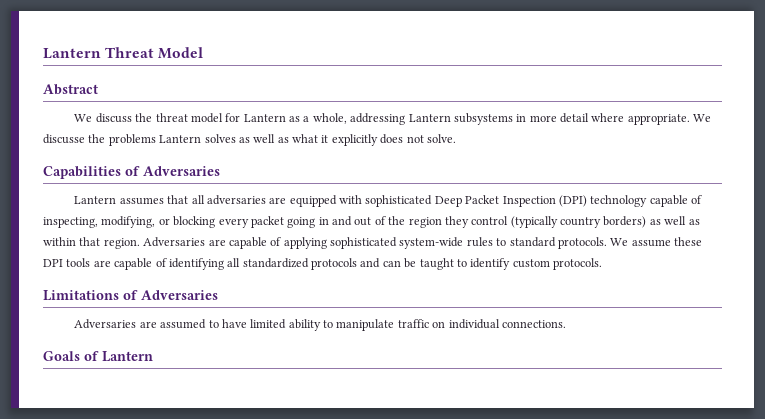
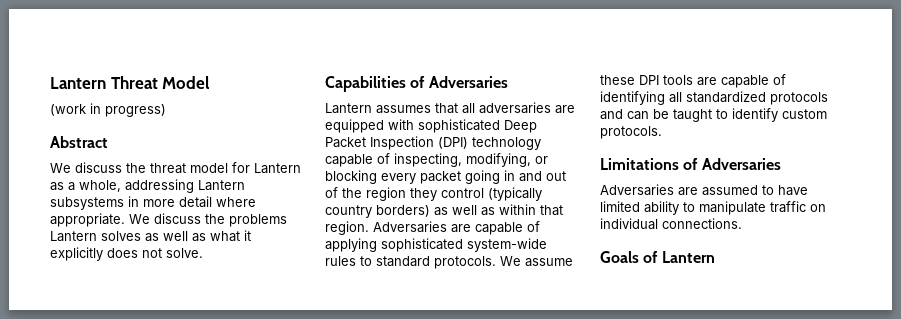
+ (work in progress)
- We discusse the problems Lantern solves as well as what it explicitly does not solve.
+ We discuss the problems Lantern solves as well as what it explicitly does not solve.

